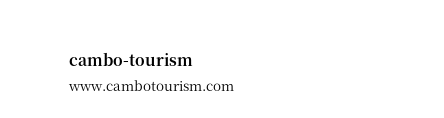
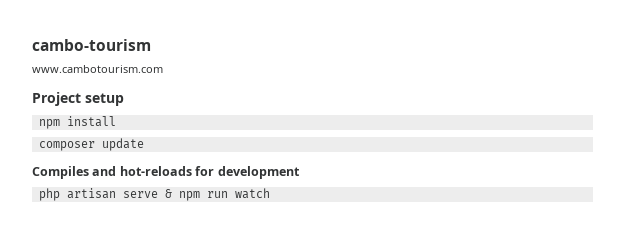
+ Project setup
+ npm install
+ composer update
+ Compiles and hot-reloads for development
+ php artisan serve & npm run watch

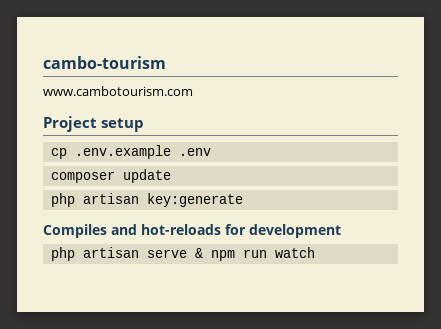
- npm install
+ cp .env.example .env
+ php artisan key:generate

